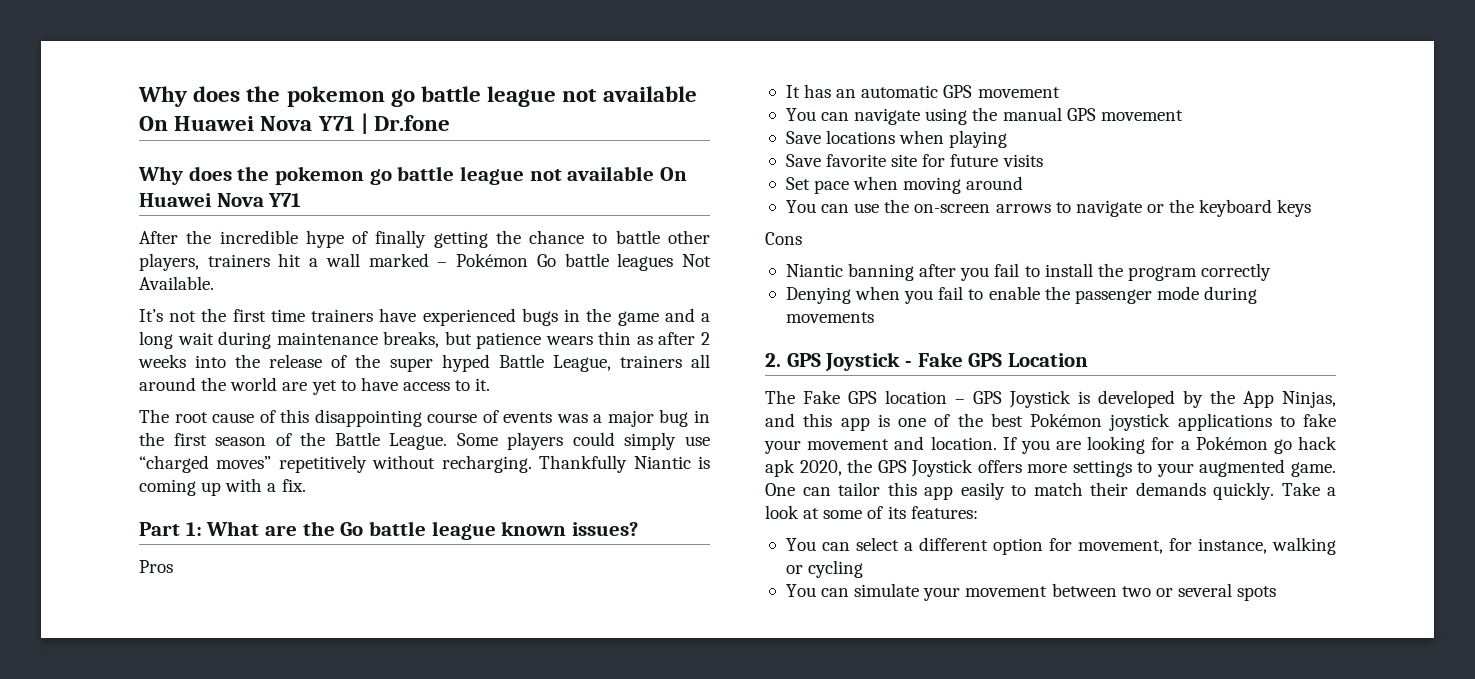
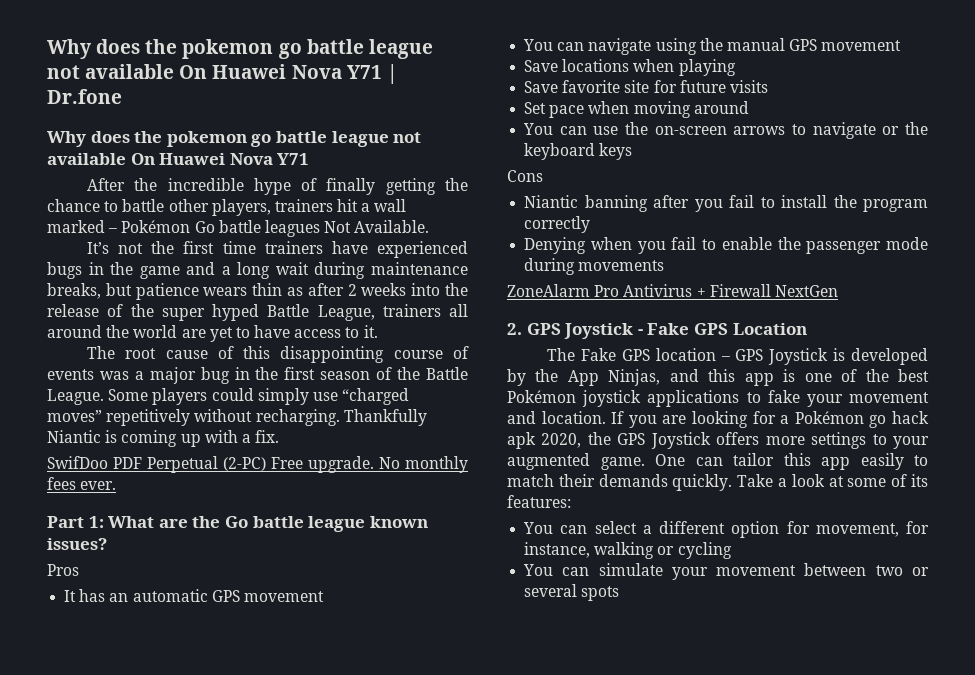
+ SwifDoo PDF Perpetual (2-PC) Free upgrade. No monthly fees ever.
+ ZoneAlarm Pro Antivirus + Firewall NextGen

